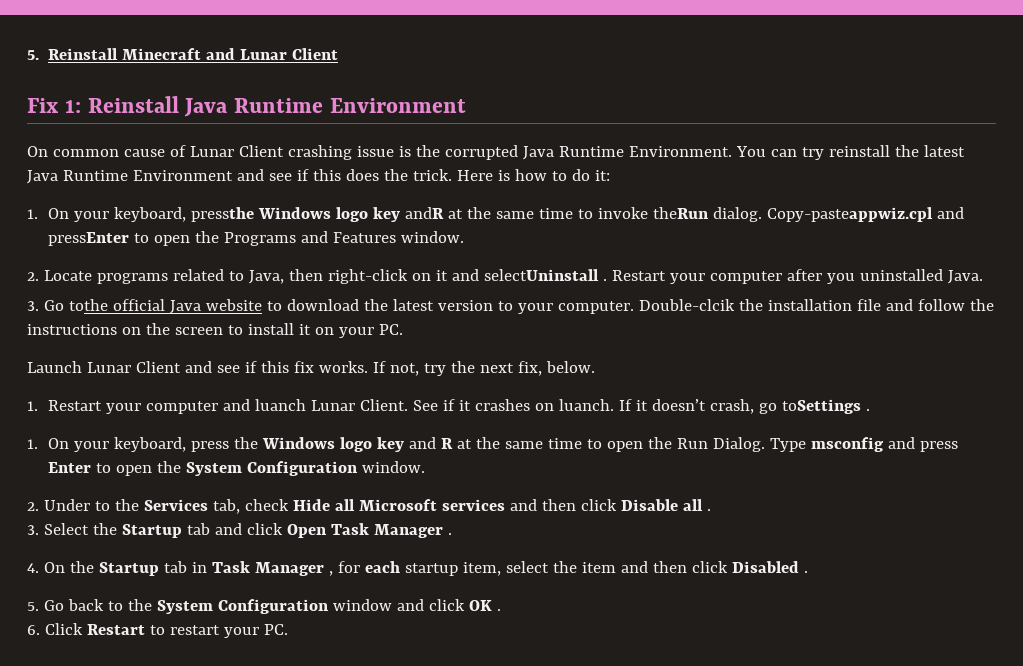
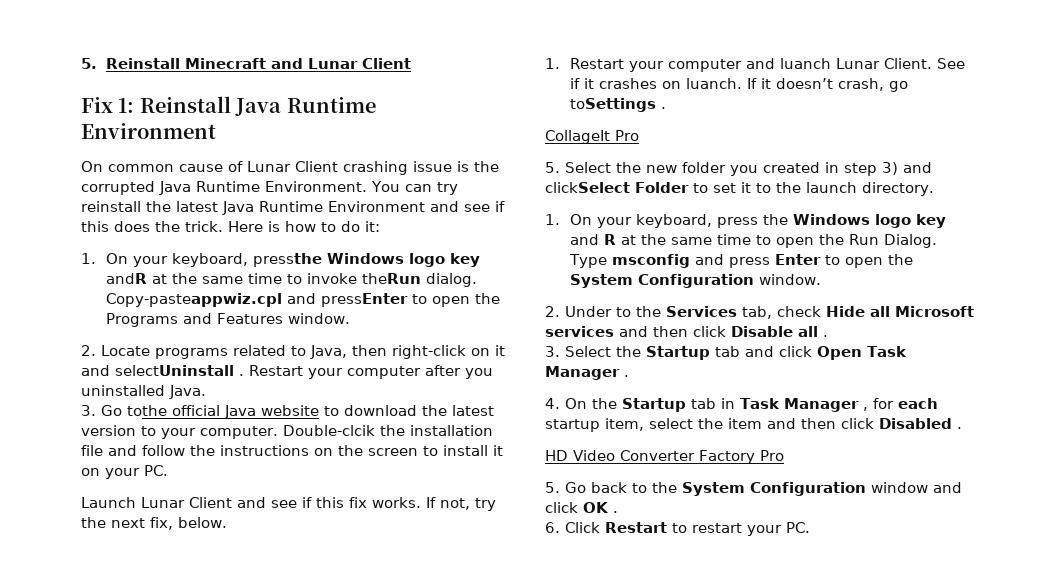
+ CollageIt Pro
+ 5. Select the new folder you created in step 3) and clickSelect Folder to set it to the launch directory.
+ HD Video Converter Factory Pro

